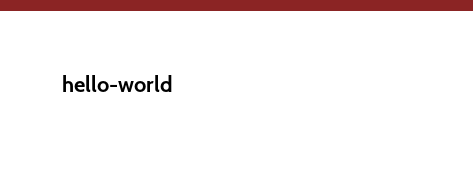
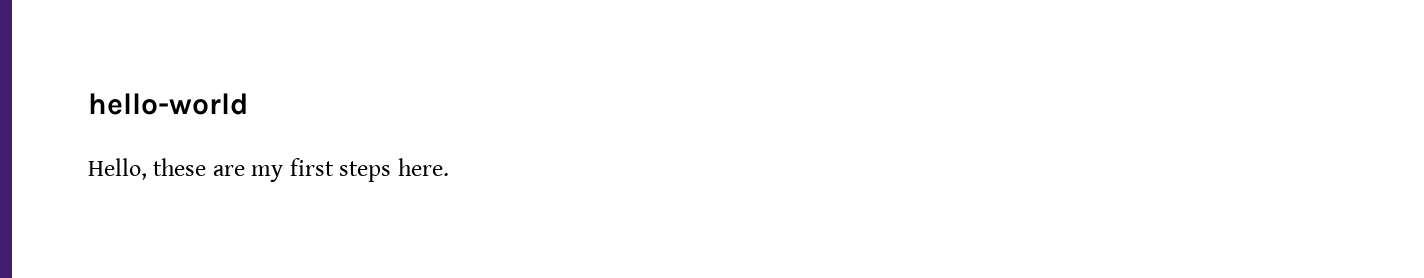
+ Hello, these are my first steps here.

